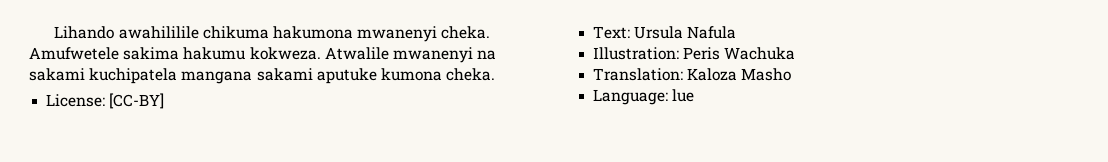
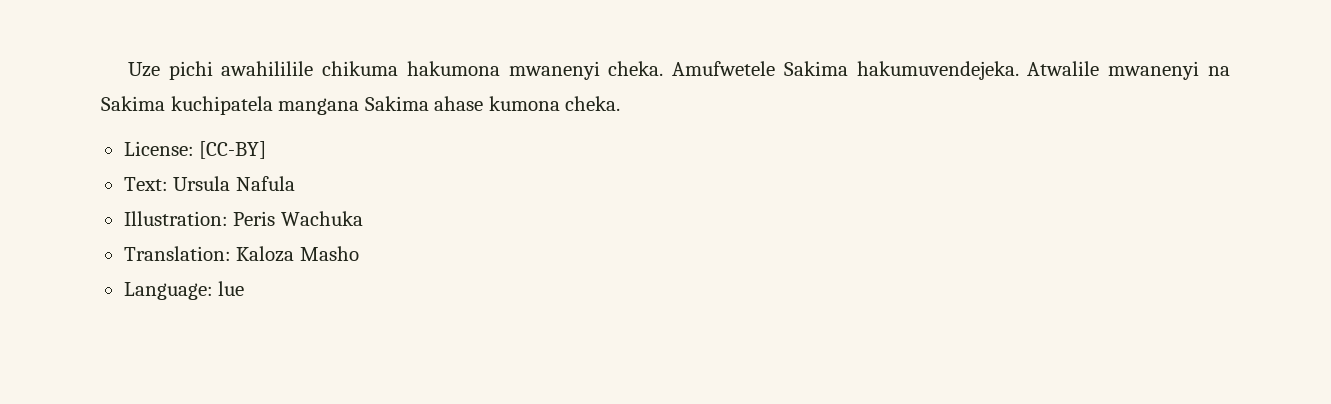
- Lihando awahililile chikuma hakumona mwanenyi cheka.
+ Uze pichi awahililile chikuma hakumona mwanenyi cheka.
- Amufwetele sakima hakumu kokweza.
+ Amufwetele Sakima hakumuvendejeka.
- Atwalile mwanenyi na sakami kuchipatela mangana sakami aputuke kumona cheka.
+ Atwalile mwanenyi na Sakima kuchipatela mangana Sakima ahase kumona cheka.

